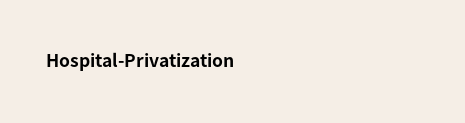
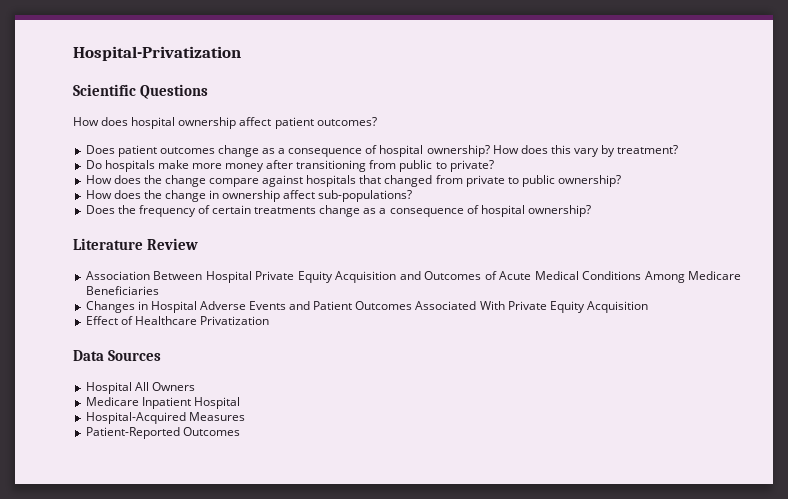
+ Scientific Questions
+ How does hospital ownership affect patient outcomes?
+ Does patient outcomes change as a consequence of hospital ownership? How does this vary by treatment?
+ Do hospitals make more money after transitioning from public to private?
+ How does the change compare against hospitals that changed from private to public ownership?
+ How does the change in ownership affect sub-populations?
+ Does the frequency of certain treatments change as a consequence of hospital ownership?
+ Literature Review
+ Association Between Hospital Private Equity Acquisition and Outcomes of Acute Medical Conditions Among Medicare Beneficiaries
+ Changes in Hospital Adverse Events and Patient Outcomes Associated With Private Equity Acquisition
+ Effect of Healthcare Privatization
+ Data Sources
+ Hospital All Owners
+ Medicare Inpatient Hospital
+ Hospital-Acquired Measures
+ Patient-Reported Outcomes

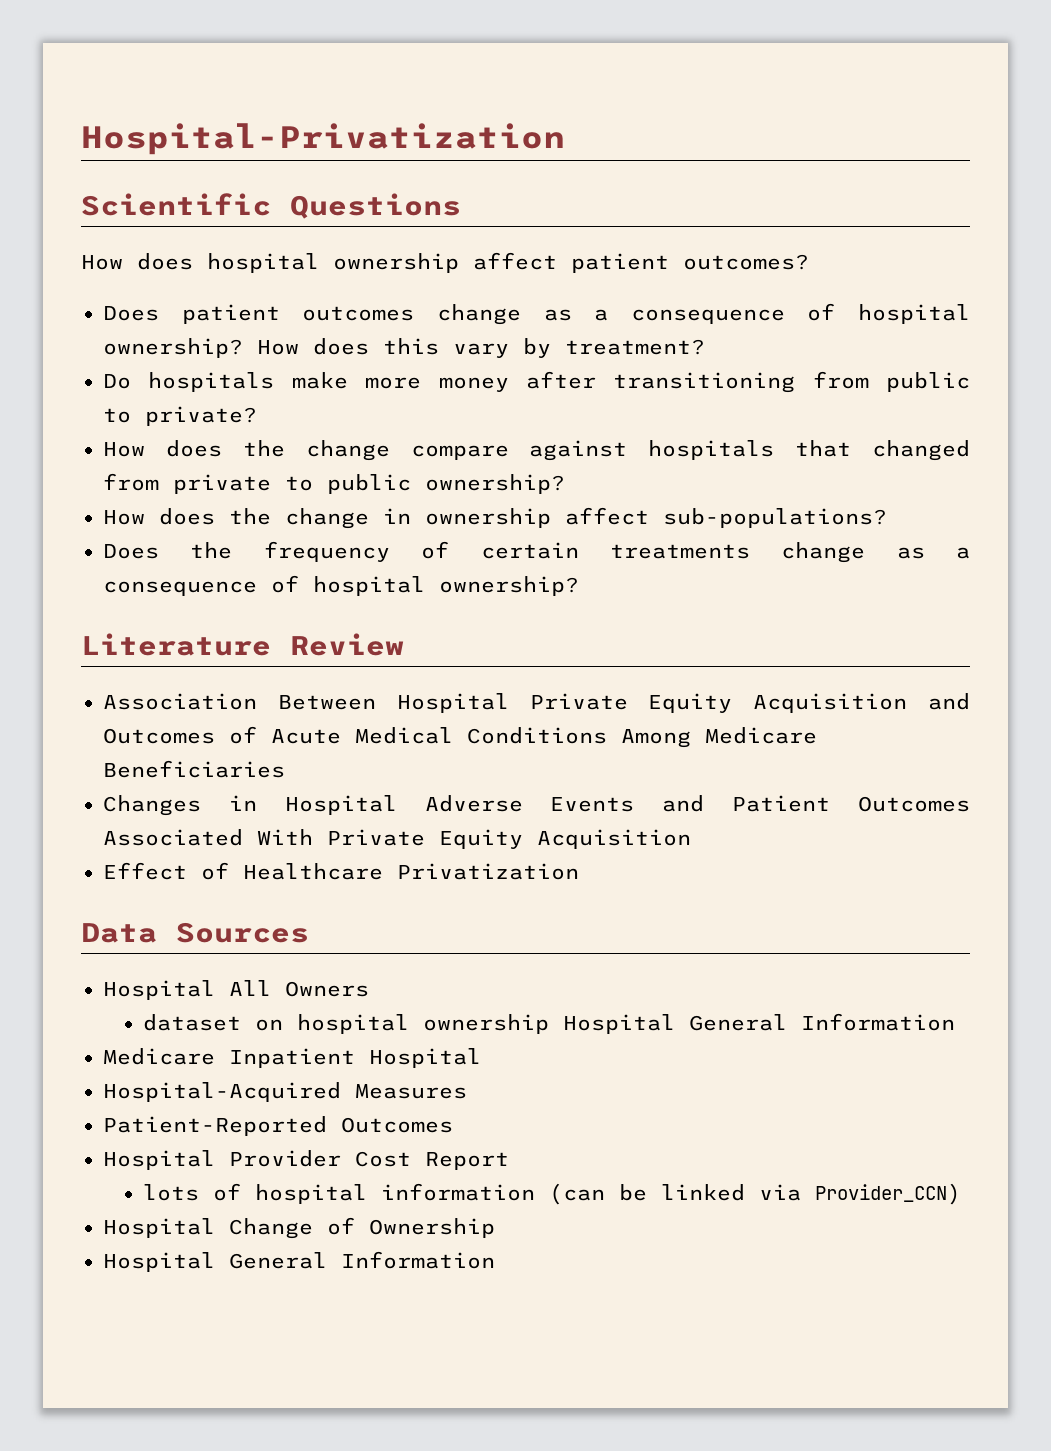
+ dataset on hospital ownership Hospital General Information
+ Hospital Provider Cost Report
+ lots of hospital information (can be linked via Provider_CCN)
+ Hospital Change of Ownership
+ Hospital General Information

